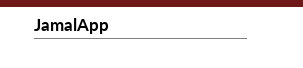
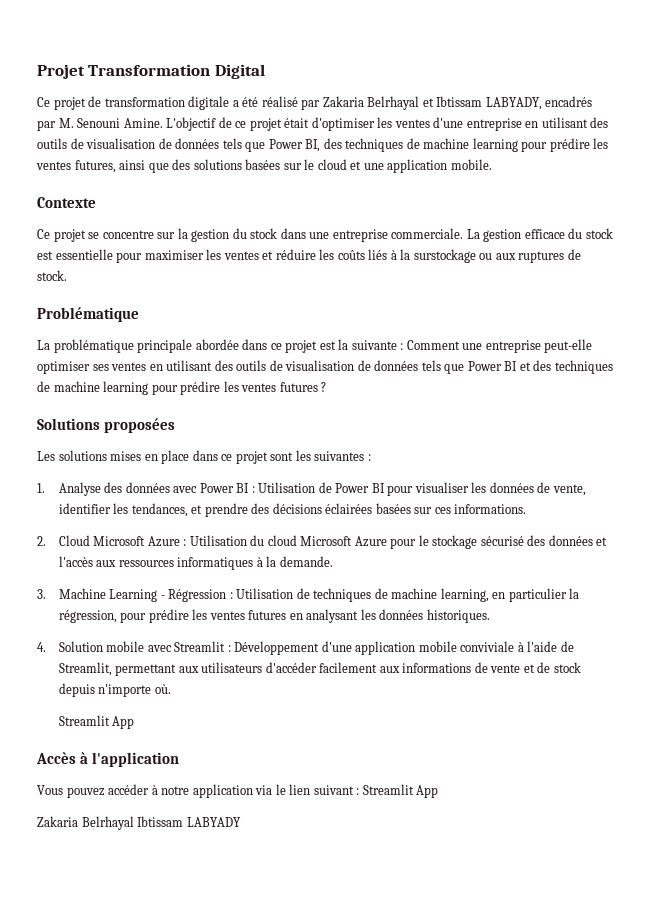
- JamalApp
+ Projet Transformation Digital
+ Ce projet de transformation digitale a été réalisé par Zakaria Belrhayal et Ibtissam LABYADY, encadrés par M. Senouni Amine. L'objectif de ce projet était d'optimiser les ventes d'une entreprise en utilisant des outils de visualisation de données tels que Power BI, des techniques de machine learning pour prédire les ventes futures, ainsi que des solutions basées sur le cloud et une application mobile.
+ Contexte
+ Ce projet se concentre sur la gestion du stock dans une entreprise commerciale. La gestion efficace du stock est essentielle pour maximiser les ventes et réduire les coûts liés à la surstockage ou aux ruptures de stock.
+ Problématique
+ La problématique principale abordée dans ce projet est la suivante : Comment une entreprise peut-elle optimiser ses ventes en utilisant des outils de visualisation de données tels que Power BI et des techniques de machine learning pour prédire les ventes futures ?
+ Solutions proposées
+ Les solutions mises en place dans ce projet sont les suivantes :
+ 1. Analyse des données avec Power BI : Utilisation de Power BI pour visualiser les données de vente, identifier les tendances, et prendre des décisions éclairées basées sur ces informations.
+ 2. Cloud Microsoft Azure : Utilisation du cloud Microsoft Azure pour le stockage sécurisé des données et l'accès aux ressources informatiques à la demande.
+ 3. Machine Learning - Régression : Utilisation de techniques de machine learning, en particulier la régression, pour prédire les ventes futures en analysant les données historiques.
+ 4. Solution mobile avec Streamlit : Développement d'une application mobile conviviale à l'aide de Streamlit, permettant aux utilisateurs d'accéder facilement aux informations de vente et de stock depuis n'importe où.
+ Streamlit App
+ Accès à l'application
+ Vous pouvez accéder à notre application via le lien suivant : Streamlit App
+ Zakaria Belrhayal Ibtissam LABYADY

